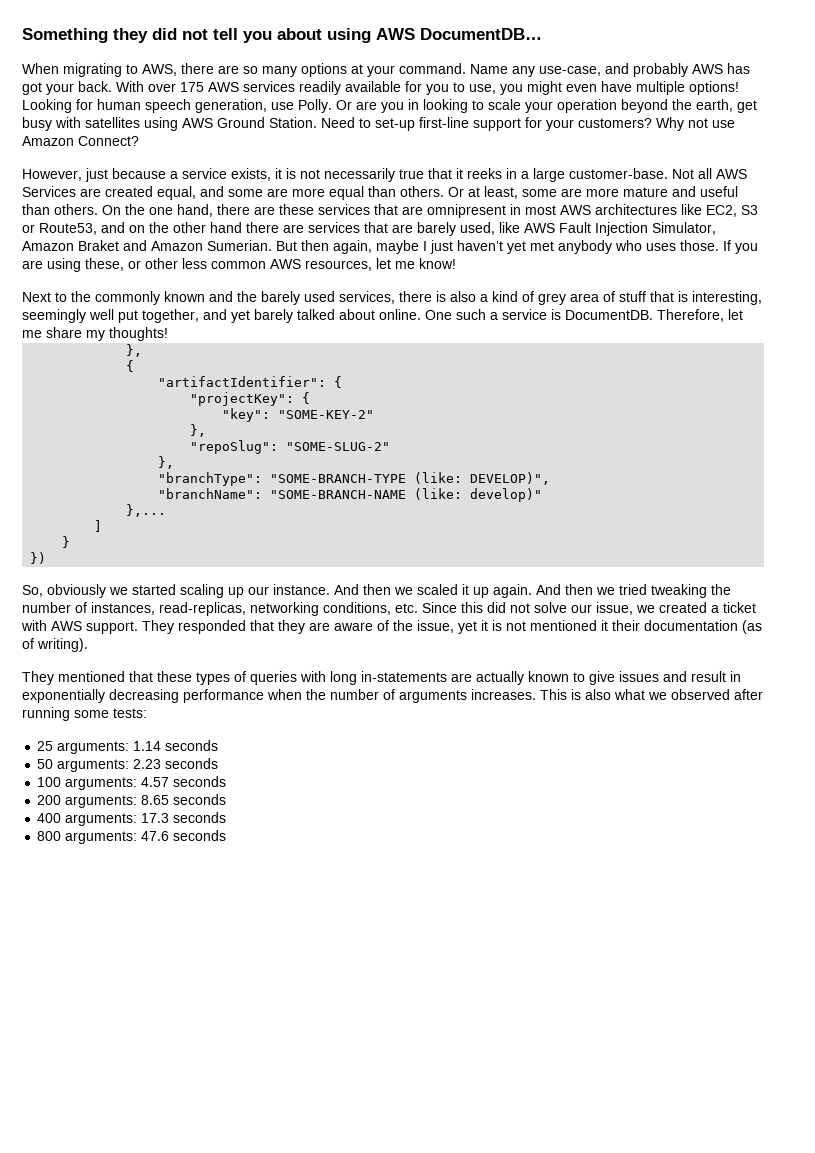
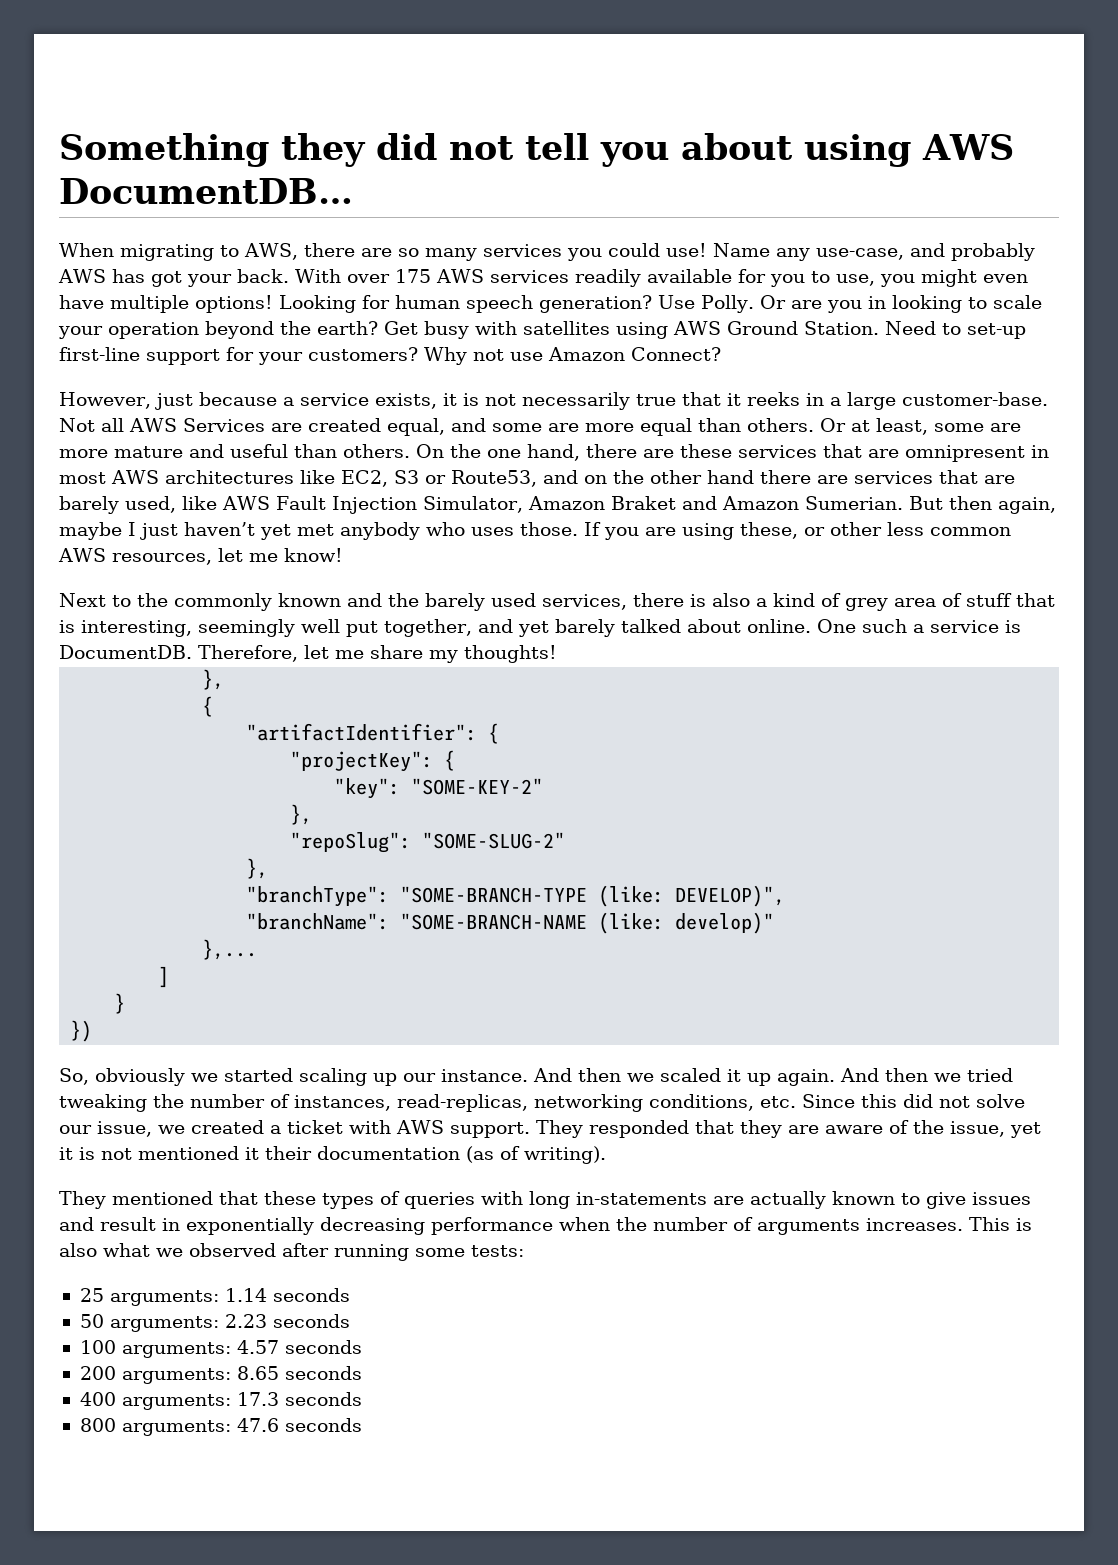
- When migrating to AWS, there are so many options at your command.
+ When migrating to AWS, there are so many services you could use!
- Looking for human speech generation, use Polly.
+ Looking for human speech generation? Use Polly.
- Or are you in looking to scale your operation beyond the earth, get busy with satellites using AWS Ground Station.
+ Or are you in looking to scale your operation beyond the earth? Get busy with satellites using AWS Ground Station.

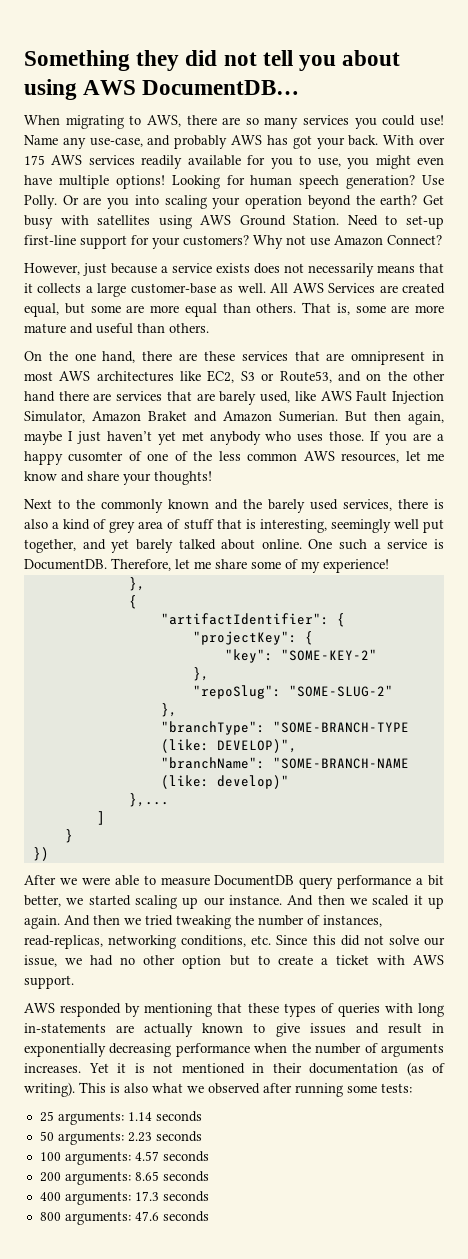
- Or are you in looking to scale your operation beyond the earth?
+ Or are you into scaling your operation beyond the earth?
- However, just because a service exists, it is not necessarily true that it reeks in a large customer-base. Not all AWS Services are created equal, and some are more equal than others.
+ However, just because a service exists does not necessarily means that it collects a large customer-base as well. All AWS Services are created equal, but some are more equal than others.
- Or at least, some are more mature and useful than others. On the one hand, there are these services that are omnipresent in most AWS architectures like EC2, S3 or Route53, and on the other hand there are services that are barely used, like AWS Fault Injection Simulator, Amazon Braket and Amazon Sumerian.
+ That is, some are more mature and useful than others.
+ On the one hand, there are these services that are omnipresent in most AWS architectures like EC2, S3 or Route53, and on the other hand there are services that are barely used, like AWS Fault Injection Simulator, Amazon Braket and Amazon Sumerian.
- If you are using these, or other less common AWS resources, let me know!
+ If you are a happy cusomter of one of the less common AWS resources, let me know and share your thoughts!
- Therefore, let me share my thoughts!
+ Therefore, let me share some of my experience!
- So, obviously we started scaling up our instance.
+ After we were able to measure DocumentDB query performance a bit better, we started scaling up our instance.
- And then we tried tweaking the number of instances, read-replicas, networking conditions, etc. Since this did not solve our issue, we created a ticket with AWS support. They responded that they are aware of the issue, yet it is not mentioned it their documentation (as of writing).
- They mentioned that these types of queries with long in-statements are actually known to give issues and result in exponentially decreasing performance when the number of arguments increases.
+ And then we tried tweaking the number of instances, read-replicas, networking conditions, etc. Since this did not solve our issue, we had no other option but to create a ticket with AWS support.
+ AWS responded by mentioning that these types of queries with long in-statements are actually known to give issues and result in exponentially decreasing performance when the number of arguments increases.
+ Yet it is not mentioned in their documentation (as of writing).

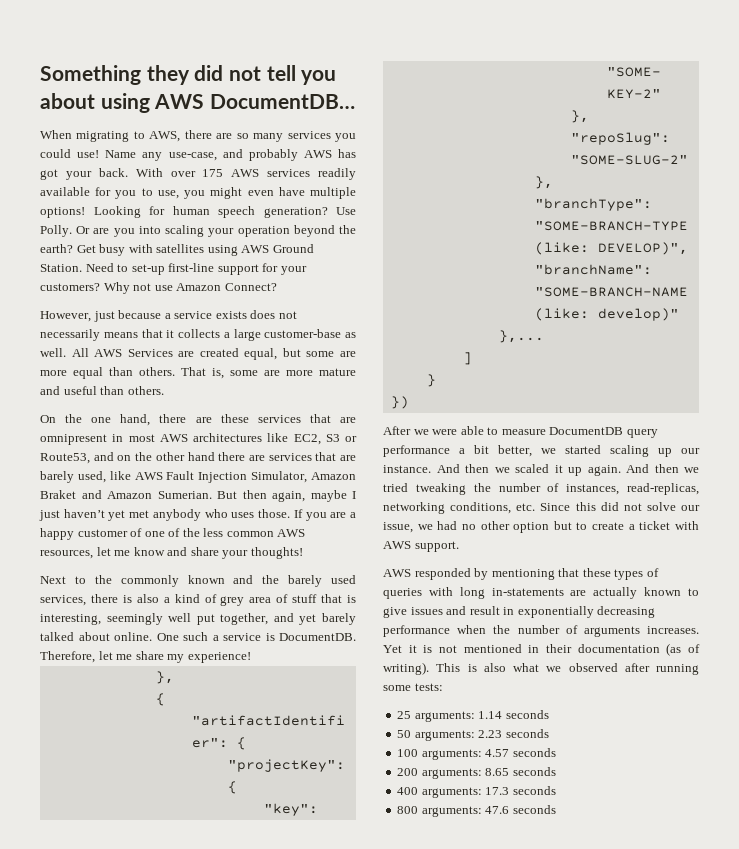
- If you are a happy cusomter of one of the less common AWS resources, let me know and share your thoughts!
+ If you are a happy customer of one of the less common AWS resources, let me know and share your thoughts!
- Therefore, let me share some of my experience!
+ Therefore, let me share my experience!

